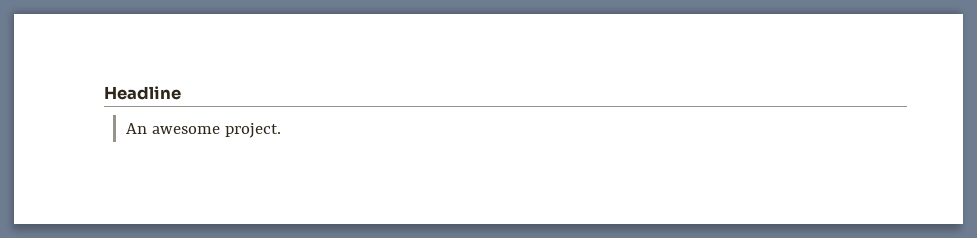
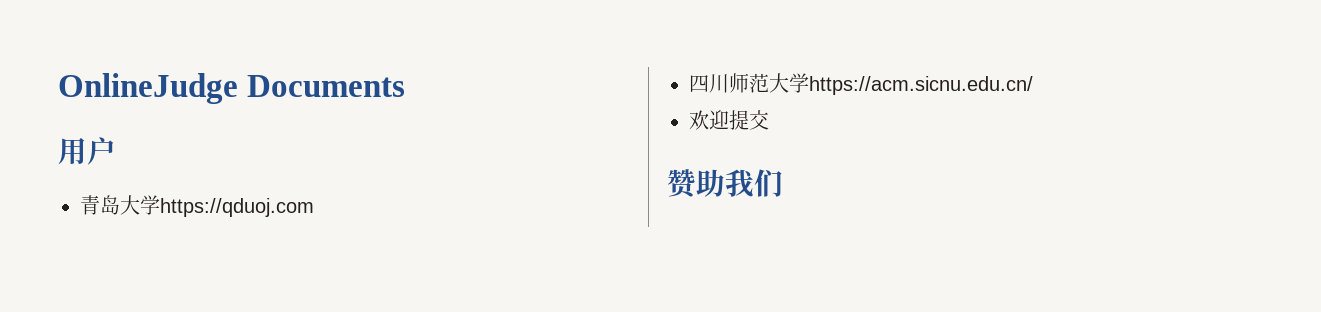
- Headline
- An awesome project.
+ OnlineJudge Documents
+ 用户
+ 青岛大学https://qduoj.com
+ 四川师范大学https://acm.sicnu.edu.cn/
+ 欢迎提交
+ 赞助我们

